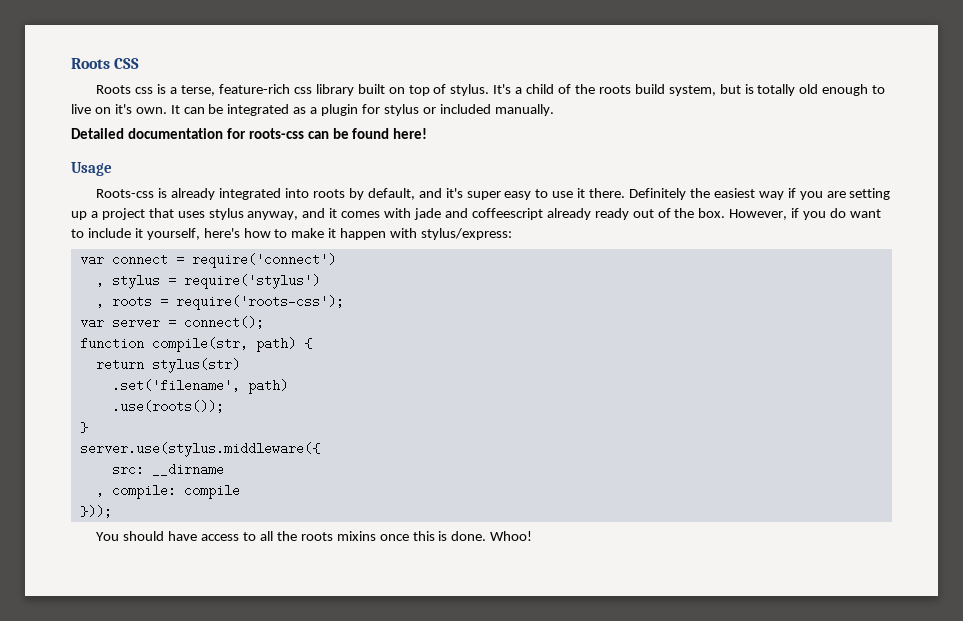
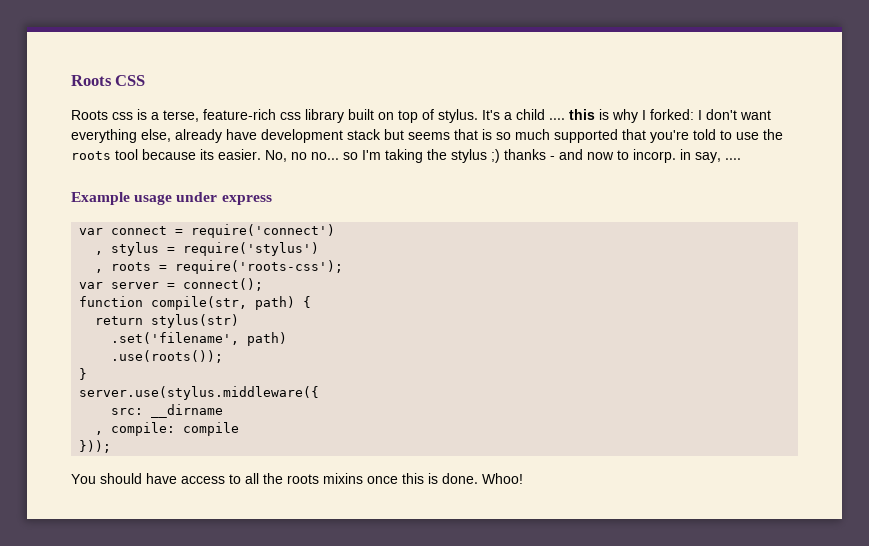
- It's a child of the roots build system, but is totally old enough to live on it's own. It can be integrated as a plugin for stylus or included manually.
- Detailed documentation for roots-css can be found here!
- Usage
- Roots-css is already integrated into roots by default, and it's super easy to use it there. Definitely the easiest way if you are setting up a project that uses stylus anyway, and it comes with jade and coffeescript already ready out of the box. However, if you do want to include it yourself, here's how to make it happen with stylus/express:
+ It's a child .... this is why I forked: I don't want everything else, already have development stack but seems that is so much supported that you're told to use the roots tool because its easier. No, no no... so I'm taking the stylus ;) thanks - and now to incorp. in say, ....
+ Example usage under express

